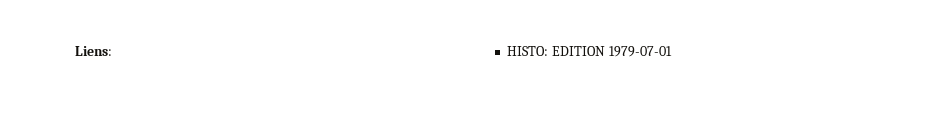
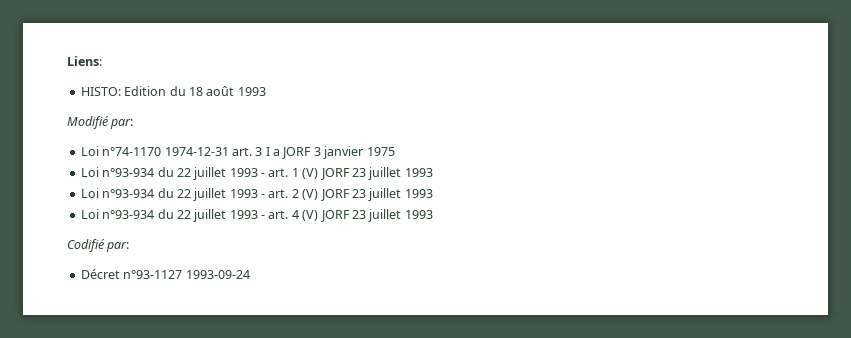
- HISTO: EDITION 1979-07-01
+ HISTO: Edition du 18 août 1993
+ Modifié par:
+ Loi n°74-1170 1974-12-31 art. 3 I a JORF 3 janvier 1975
+ Loi n°93-934 du 22 juillet 1993 - art. 1 (V) JORF 23 juillet 1993
+ Loi n°93-934 du 22 juillet 1993 - art. 2 (V) JORF 23 juillet 1993
+ Loi n°93-934 du 22 juillet 1993 - art. 4 (V) JORF 23 juillet 1993
+ Codifié par:
+ Décret n°93-1127 1993-09-24

